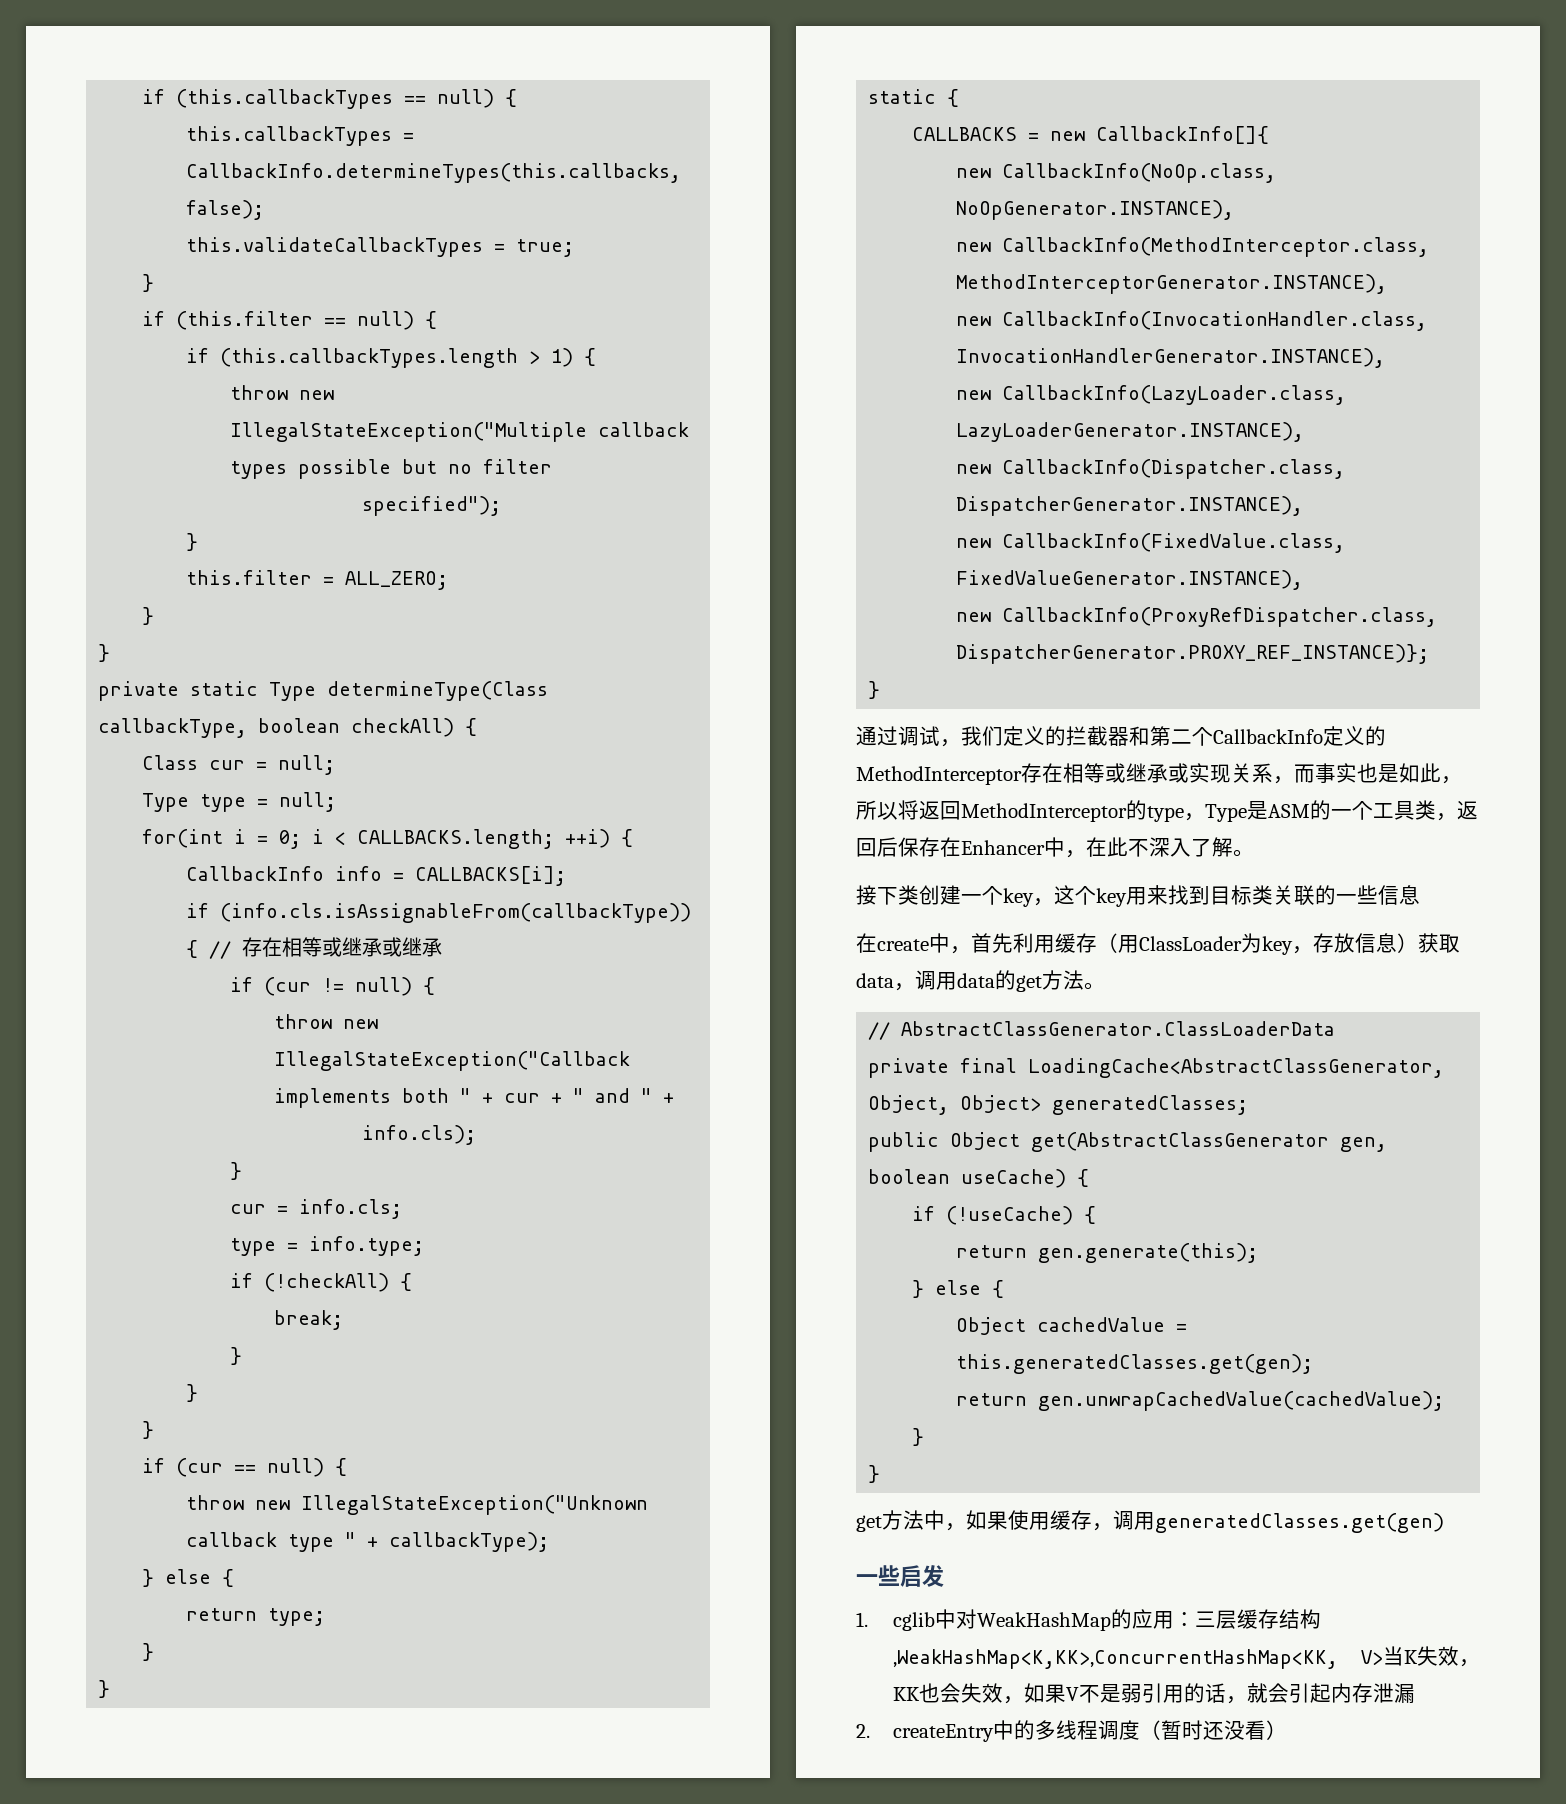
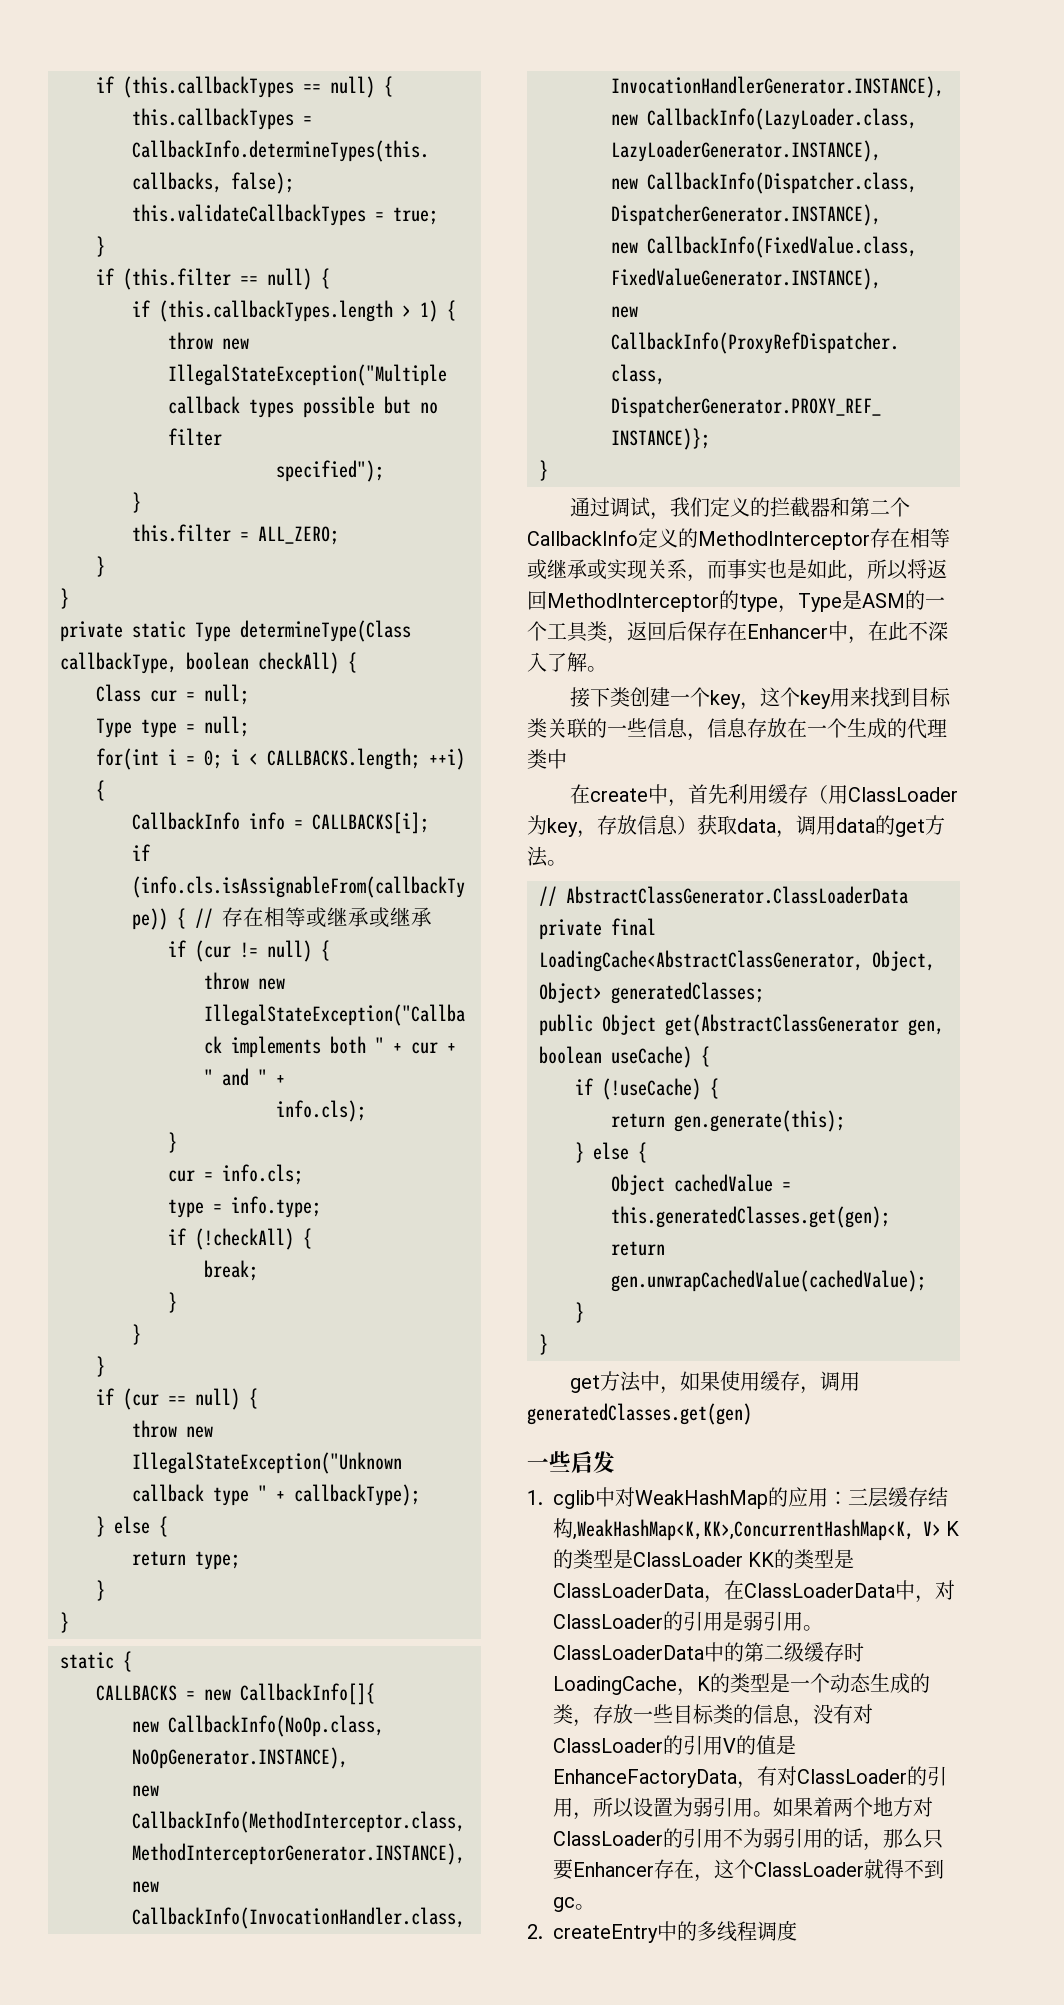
- 接下类创建一个key，这个key用来找到目标类关联的一些信息
+ 接下类创建一个key，这个key用来找到目标类关联的一些信息，信息存放在一个生成的代理类中
- 1. cglib中对WeakHashMap的应用：三层缓存结构,WeakHashMap<K,KK>,ConcurrentHashMap<KK, V>当K失效，KK也会失效，如果V不是弱引用的话，就会引起内存泄漏
+ 1. cglib中对WeakHashMap的应用：三层缓存结构,WeakHashMap<K,KK>,ConcurrentHashMap<K, V> K的类型是ClassLoader KK的类型是ClassLoaderData，在ClassLoaderData中，对ClassLoader的引用是弱引用。ClassLoaderData中的第二级缓存时LoadingCache，K的类型是一个动态生成的类，存放一些目标类的信息，没有对ClassLoader的引用V的值是EnhanceFactoryData，有对ClassLoader的引用，所以设置为弱引用。如果着两个地方对ClassLoader的引用不为弱引用的话，那么只要Enhancer存在，这个ClassLoader就得不到gc。
- 2. createEntry中的多线程调度（暂时还没看）
+ 2. createEntry中的多线程调度

